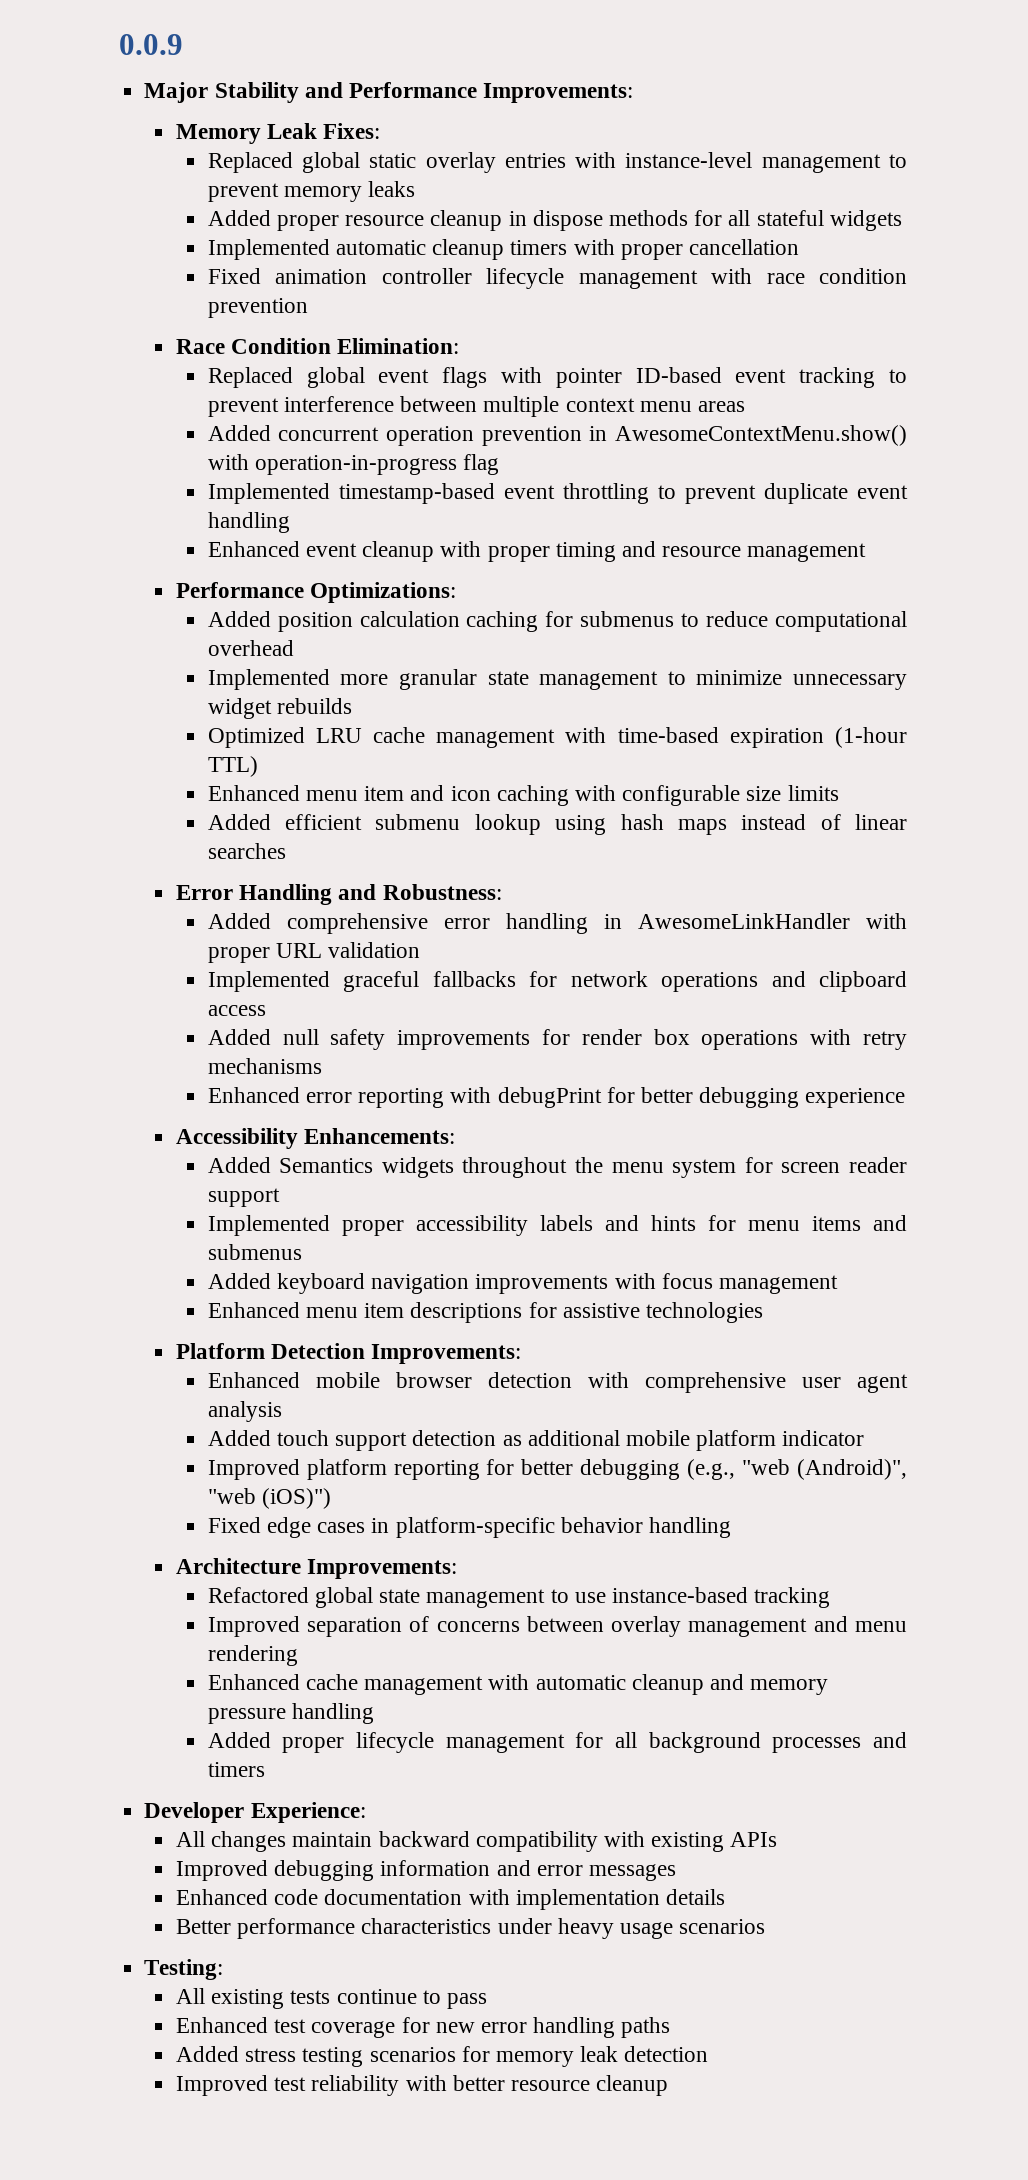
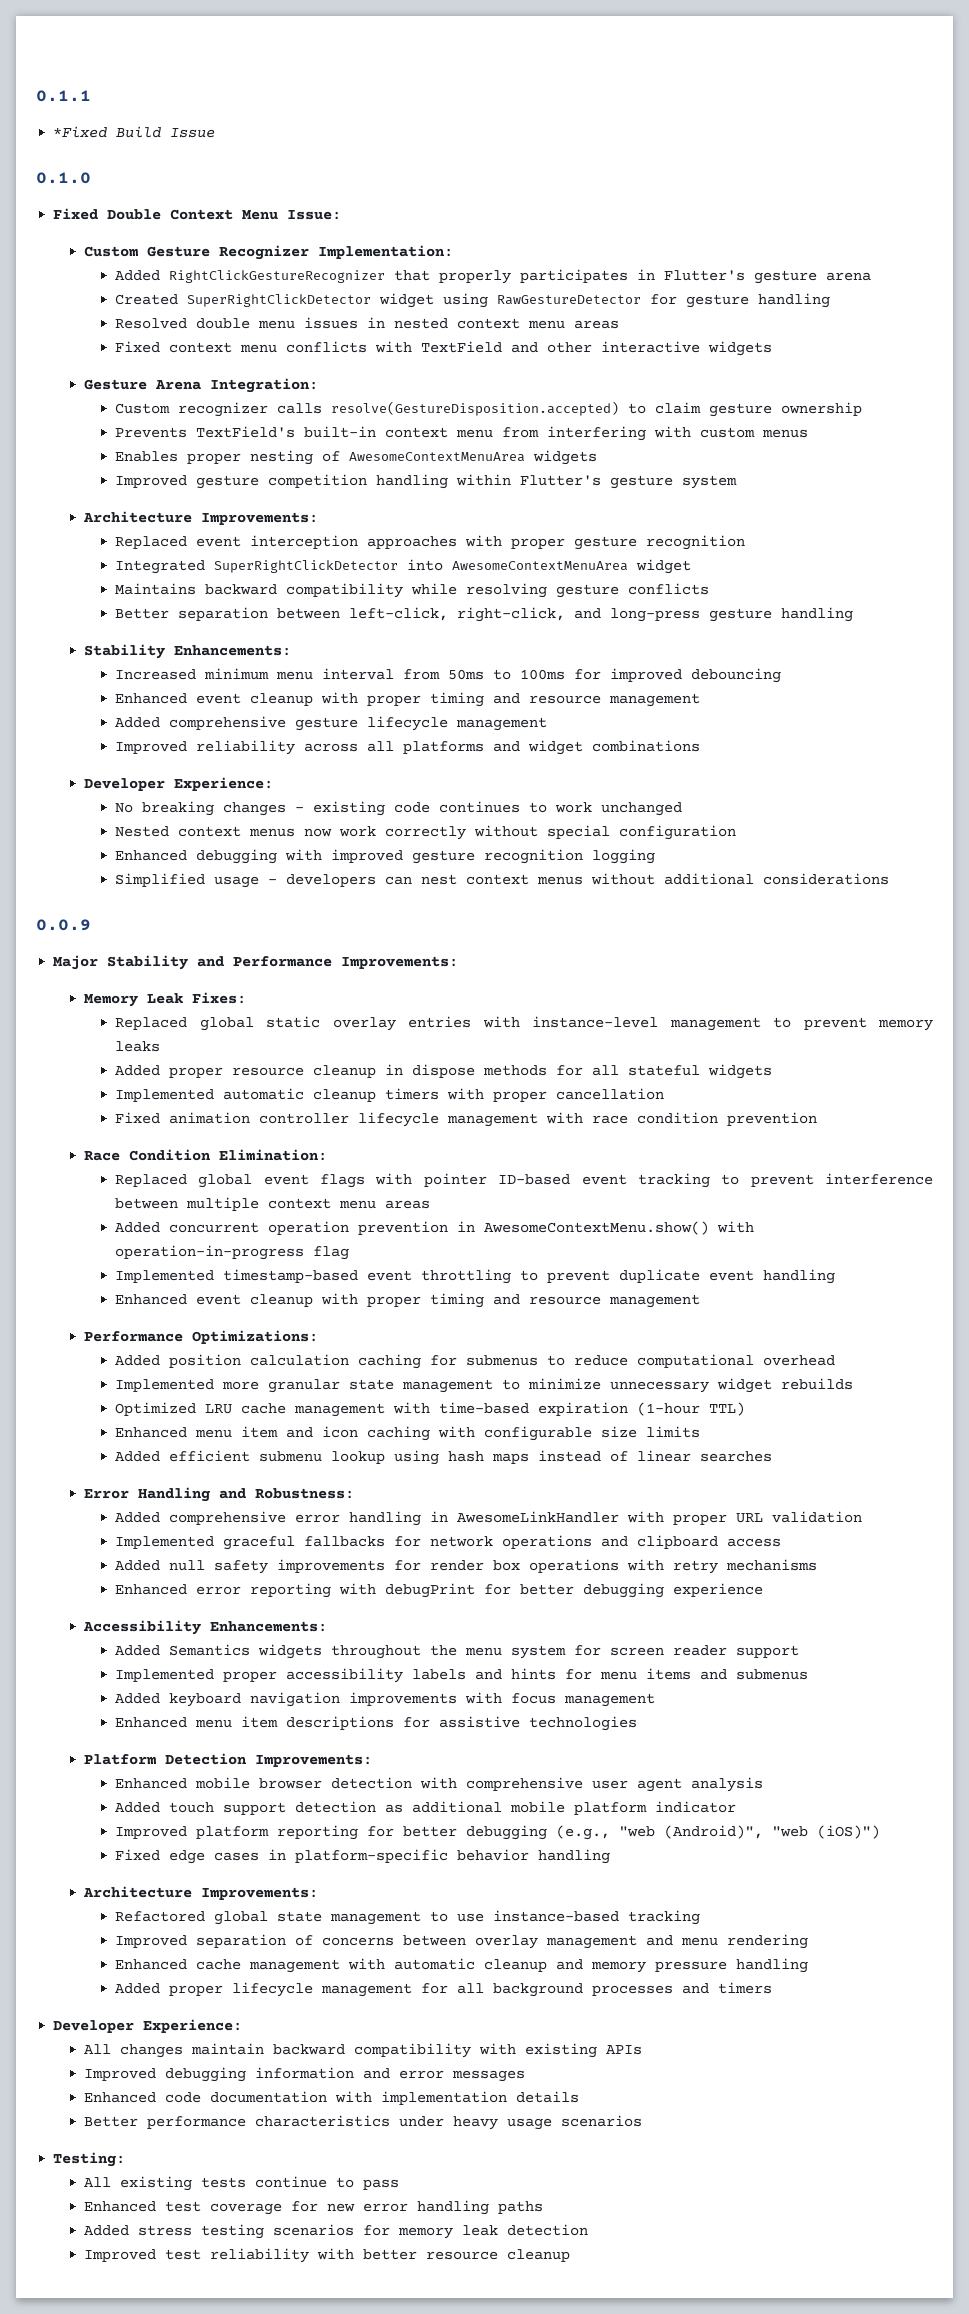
+ 0.1.1
+ *Fixed Build Issue
+ 0.1.0
+ Fixed Double Context Menu Issue:
+ Custom Gesture Recognizer Implementation:
+ Added RightClickGestureRecognizer that properly participates in Flutter's gesture arena
+ Created SuperRightClickDetector widget using RawGestureDetector for gesture handling
+ Resolved double menu issues in nested context menu areas
+ Fixed context menu conflicts with TextField and other interactive widgets
+ Gesture Arena Integration:
+ Custom recognizer calls resolve(GestureDisposition.accepted) to claim gesture ownership
+ Prevents TextField's built-in context menu from interfering with custom menus
+ Enables proper nesting of AwesomeContextMenuArea widgets
+ Improved gesture competition handling within Flutter's gesture system
+ Architecture Improvements:
+ Replaced event interception approaches with proper gesture recognition
+ Integrated SuperRightClickDetector into AwesomeContextMenuArea widget
+ Maintains backward compatibility while resolving gesture conflicts
+ Better separation between left-click, right-click, and long-press gesture handling
+ Stability Enhancements:
+ Increased minimum menu interval from 50ms to 100ms for improved debouncing
+ Enhanced event cleanup with proper timing and resource management
+ Added comprehensive gesture lifecycle management
+ Improved reliability across all platforms and widget combinations
+ Developer Experience:
+ No breaking changes - existing code continues to work unchanged
+ Nested context menus now work correctly without special configuration
+ Enhanced debugging with improved gesture recognition logging
+ Simplified usage - developers can nest context menus without additional considerations

